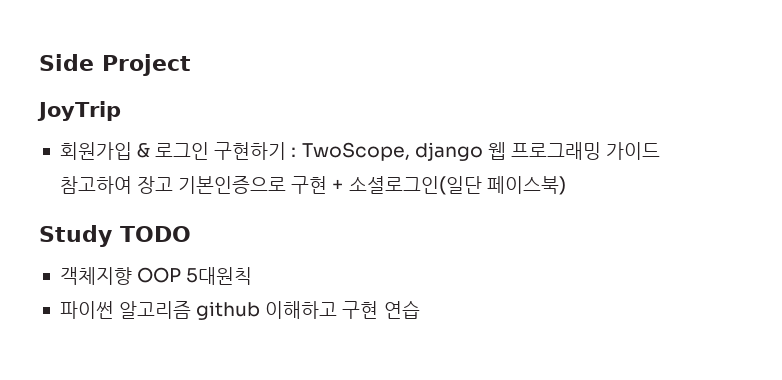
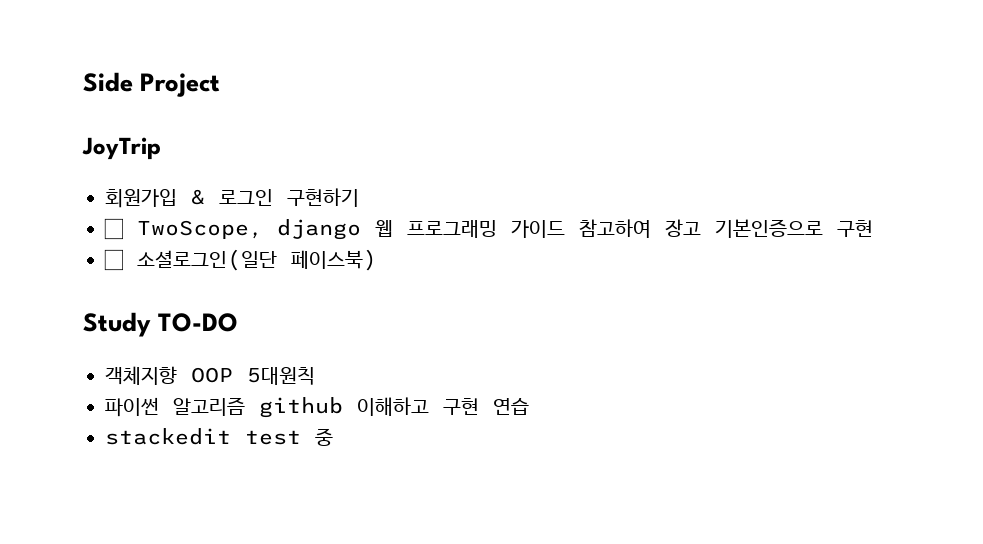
- 회원가입 & 로그인 구현하기 : TwoScope, django 웹 프로그래밍 가이드 참고하여 장고 기본인증으로 구현 + 소셜로그인(일단 페이스북)
+ 회원가입 & 로그인 구현하기
+ ☐ TwoScope, django 웹 프로그래밍 가이드 참고하여 장고 기본인증으로 구현
+ ☐ 소셜로그인(일단 페이스북)
- Study TODO
+ Study TO-DO
+ stackedit test 중

